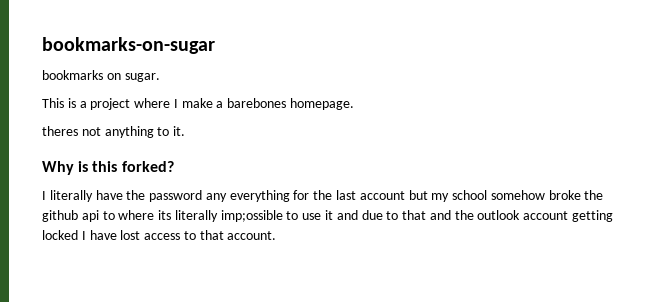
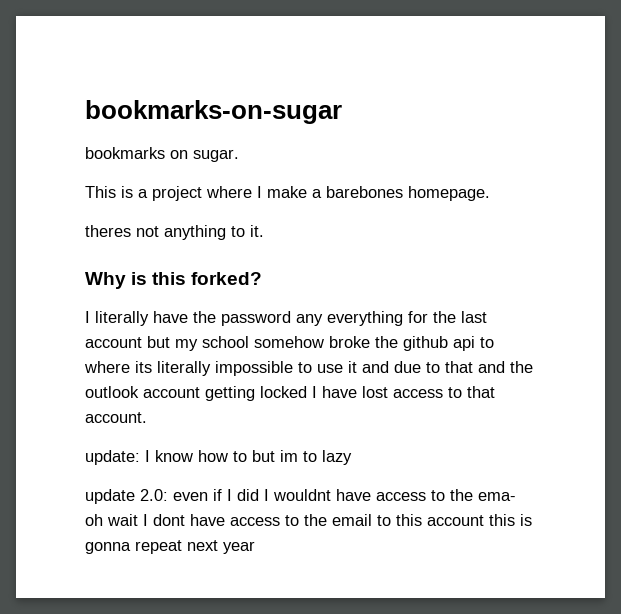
- I literally have the password any everything for the last account but my school somehow broke the github api to where its literally imp;ossible to use it and due to that and the outlook account getting locked I have lost access to that account.
+ I literally have the password any everything for the last account but my school somehow broke the github api to where its literally impossible to use it and due to that and the outlook account getting locked I have lost access to that account.
+ update: I know how to but im to lazy
+ update 2.0: even if I did I wouldnt have access to the ema- oh wait I dont have access to the email to this account this is gonna repeat next year

